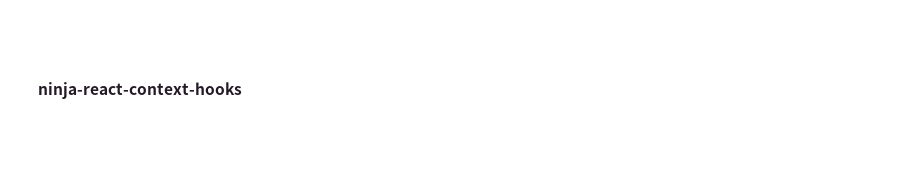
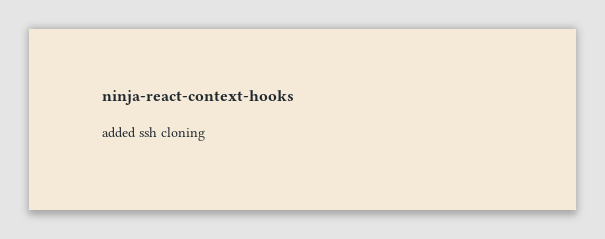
+ added ssh cloning

